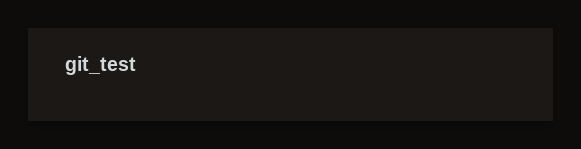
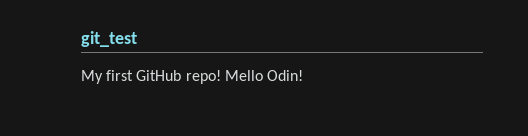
+ My first GitHub repo! Mello Odin!

